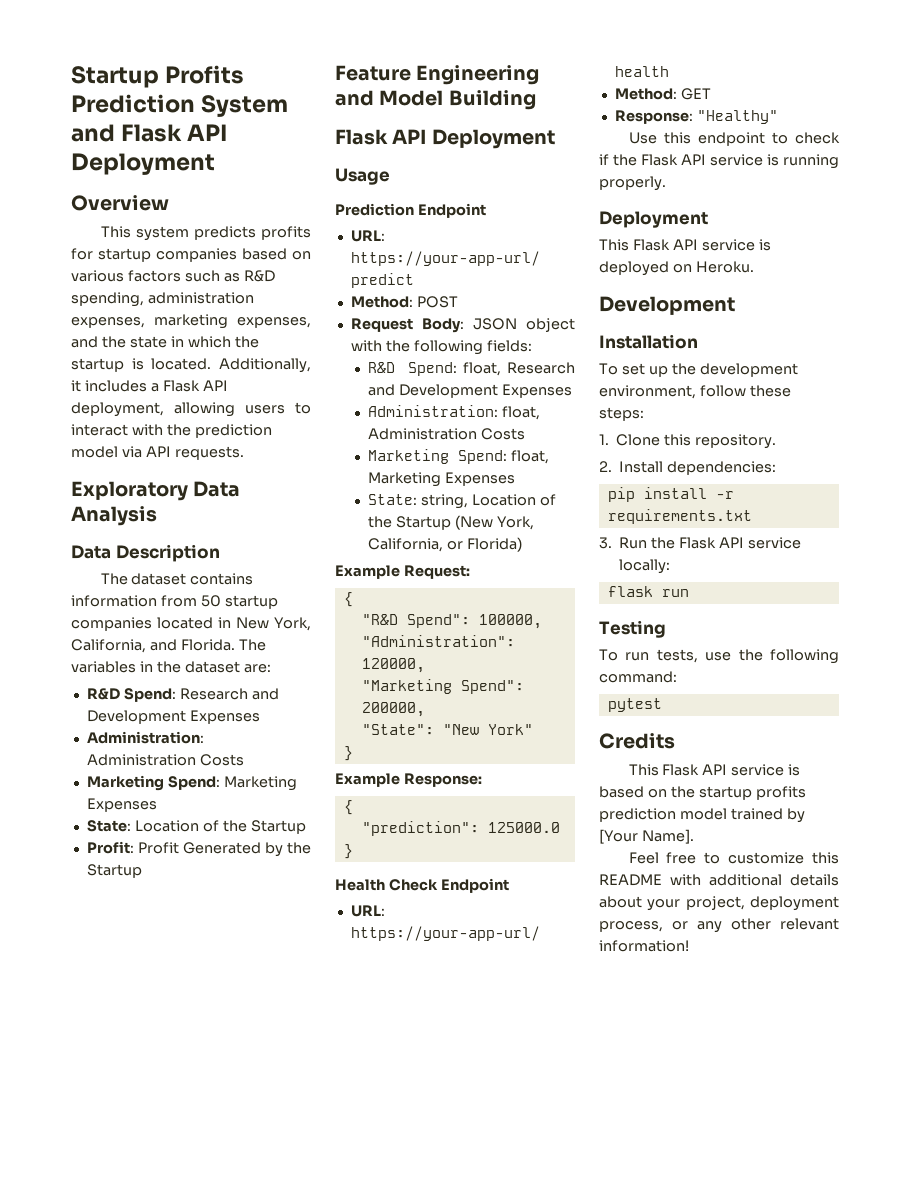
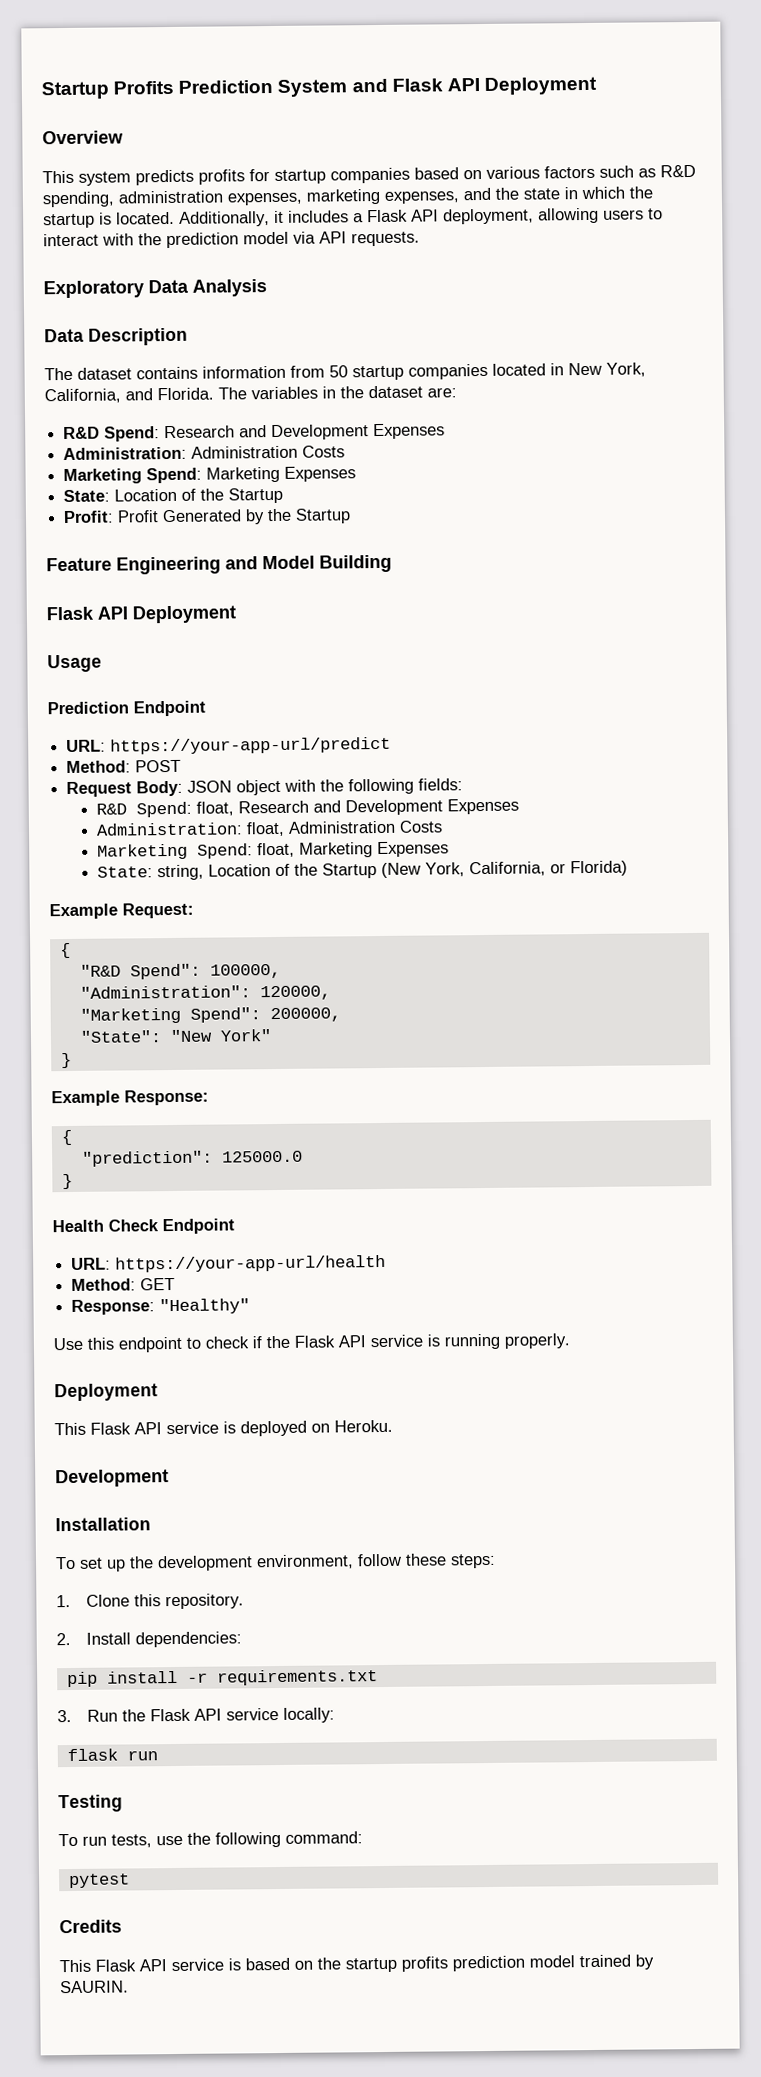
- This Flask API service is based on the startup profits prediction model trained by [Your Name].
- Feel free to customize this README with additional details about your project, deployment process, or any other relevant information!
+ This Flask API service is based on the startup profits prediction model trained by SAURIN.

